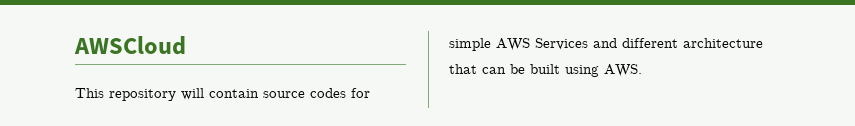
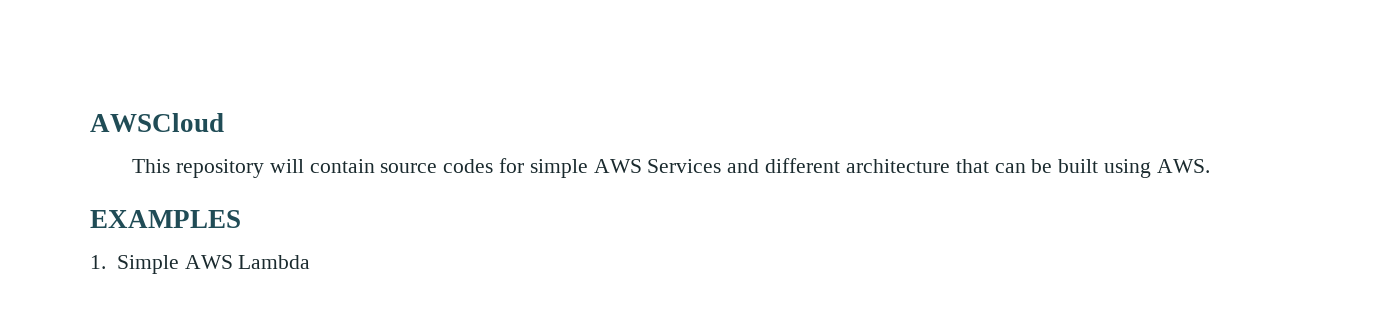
+ EXAMPLES
+ 1. Simple AWS Lambda

